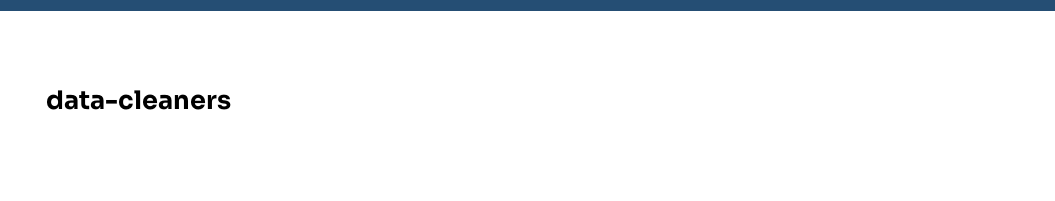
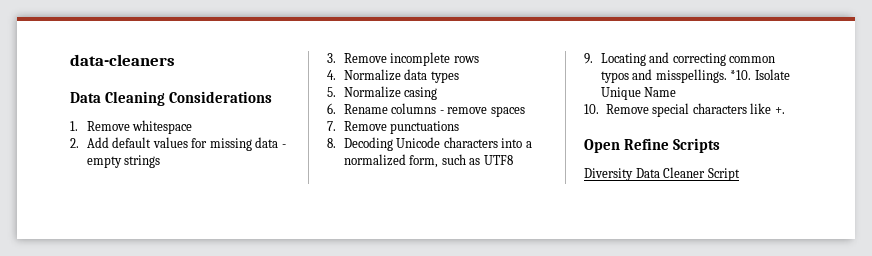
+ Data Cleaning Considerations
+ 1. Remove whitespace
+ 2. Add default values for missing data - empty strings
+ 3. Remove incomplete rows
+ 4. Normalize data types
+ 5. Normalize casing
+ 6. Rename columns - remove spaces
+ 7. Remove punctuations
+ 8. Decoding Unicode characters into a normalized form, such as UTF8
+ 9. Locating and correcting common typos and misspellings. *10. Isolate Unique Name
+ 10. Remove special characters like +.
+ Open Refine Scripts
+ Diversity Data Cleaner Script

